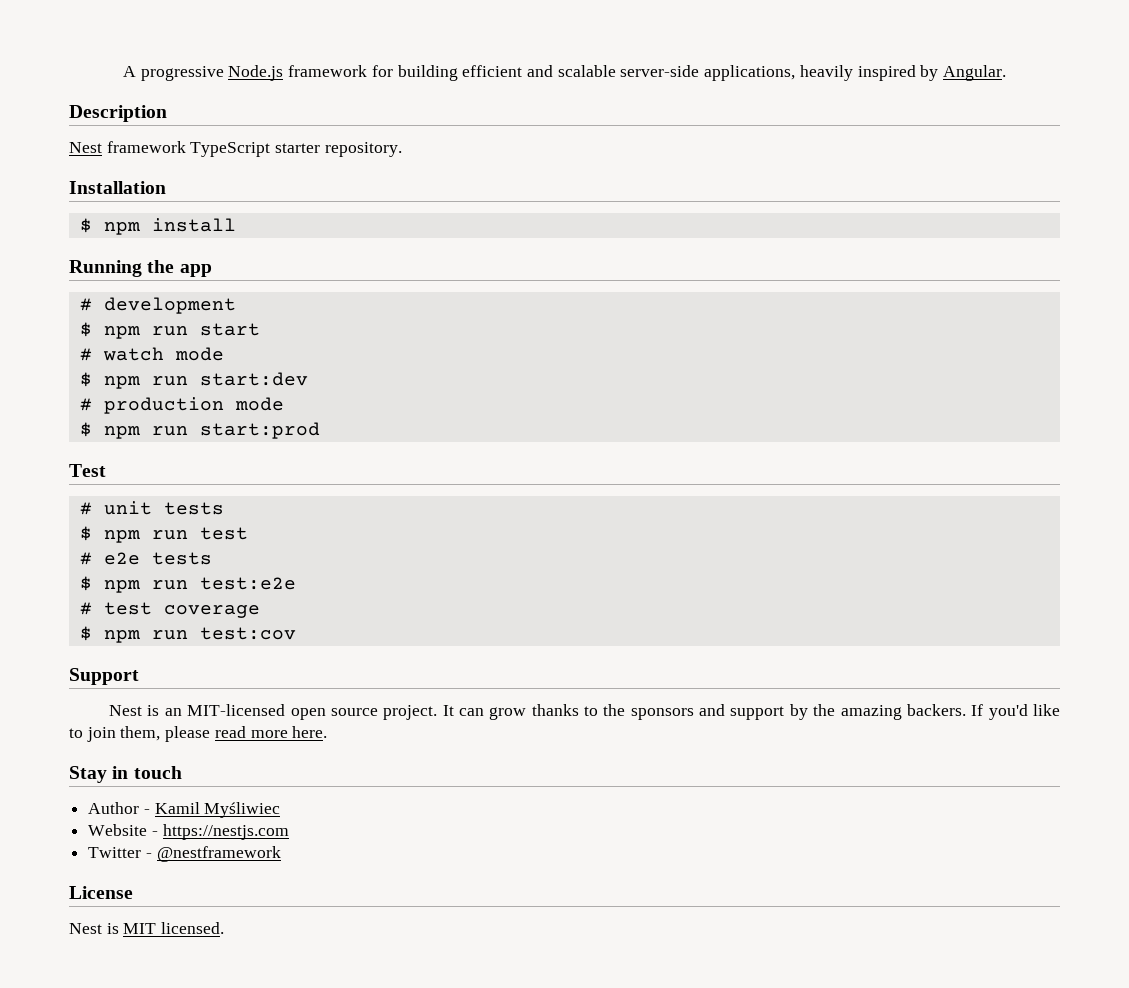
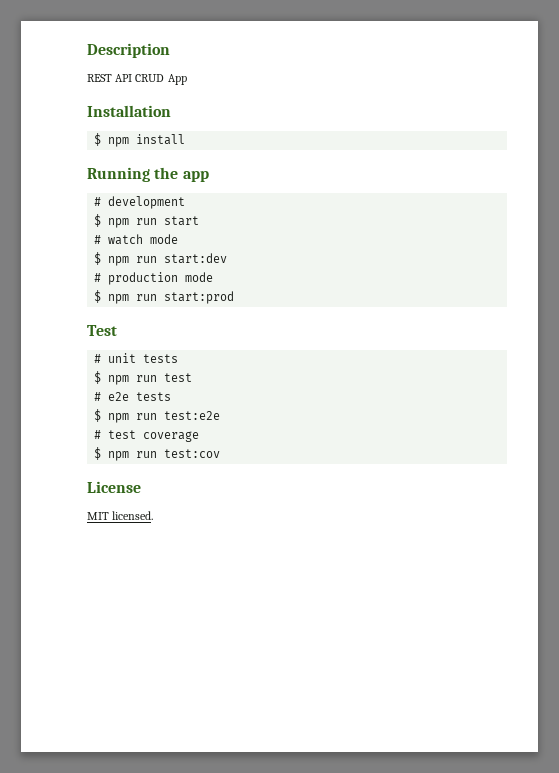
- A progressive Node.js framework for building efficient and scalable server-side applications, heavily inspired by Angular.
  Description
- Nest framework TypeScript starter repository.
+ REST API CRUD App
- Support
- Nest is an MIT-licensed open source project. It can grow thanks to the sponsors and support by the amazing backers. If you'd like to join them, please read more here.
- Stay in touch
- Author - Kamil Myśliwiec
- Website - https://nestjs.com
- Twitter - @nestframework
- Nest is MIT licensed.
+ MIT licensed.

